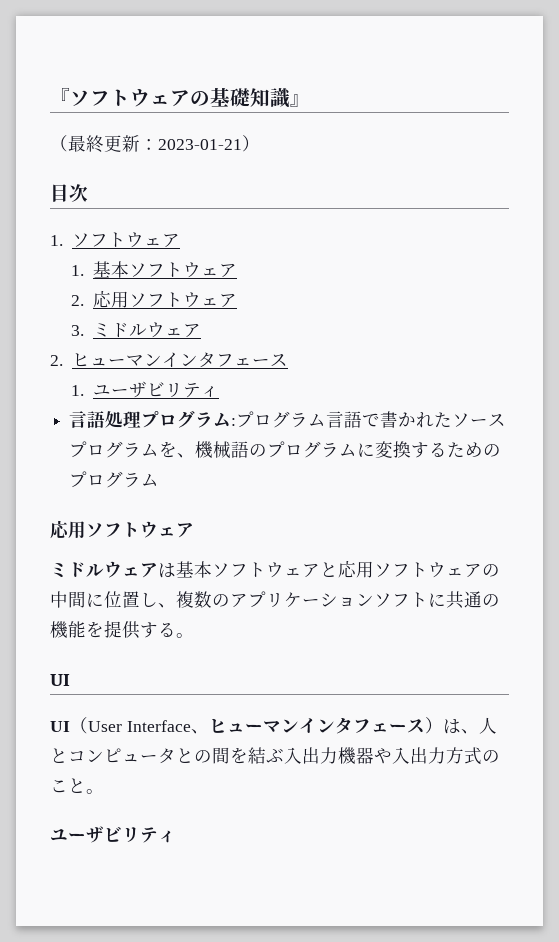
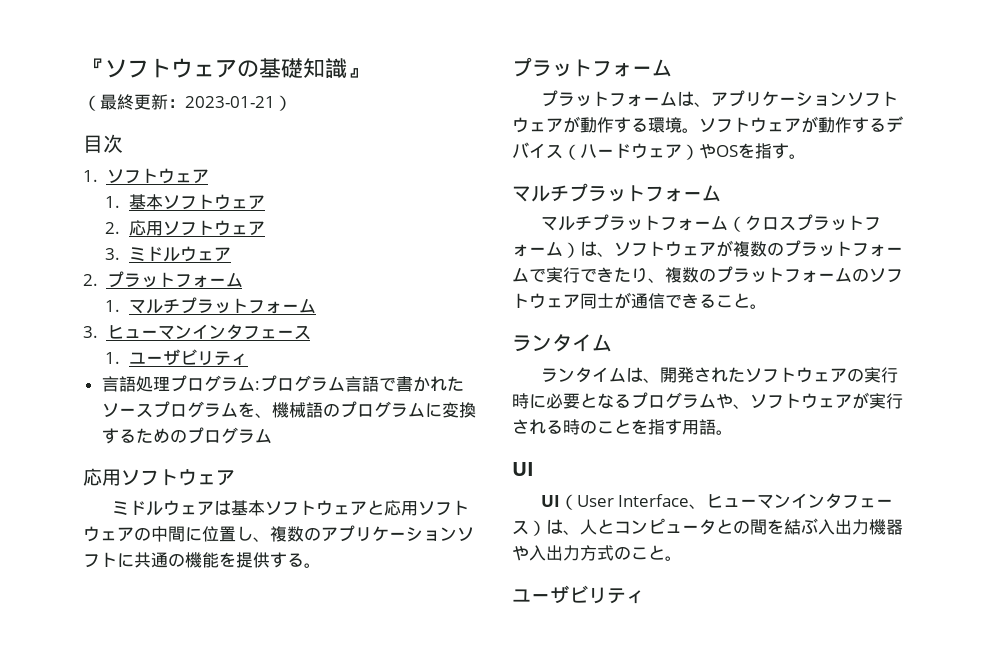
- 2.ヒューマンインタフェース
+ 2.プラットフォーム
+ 1.マルチプラットフォーム
+ 3.ヒューマンインタフェース
  ミドルウェアは基本ソフトウェアと応用ソフトウェアの中間に位置し、複数のアプリケーションソフトに共通の機能を提供する。
+ プラットフォーム
+ プラットフォームは、アプリケーションソフトウェアが動作する環境。ソフトウェアが動作するデバイス（ハードウェア）やOSを指す。
+ マルチプラットフォーム
+ マルチプラットフォーム（クロスプラットフォーム）は、ソフトウェアが複数のプラットフォームで実行できたり、複数のプラットフォームのソフトウェア同士が通信できること。
+ ランタイム
+ ランタイムは、開発されたソフトウェアの実行時に必要となるプログラムや、ソフトウェアが実行される時のことを指す用語。

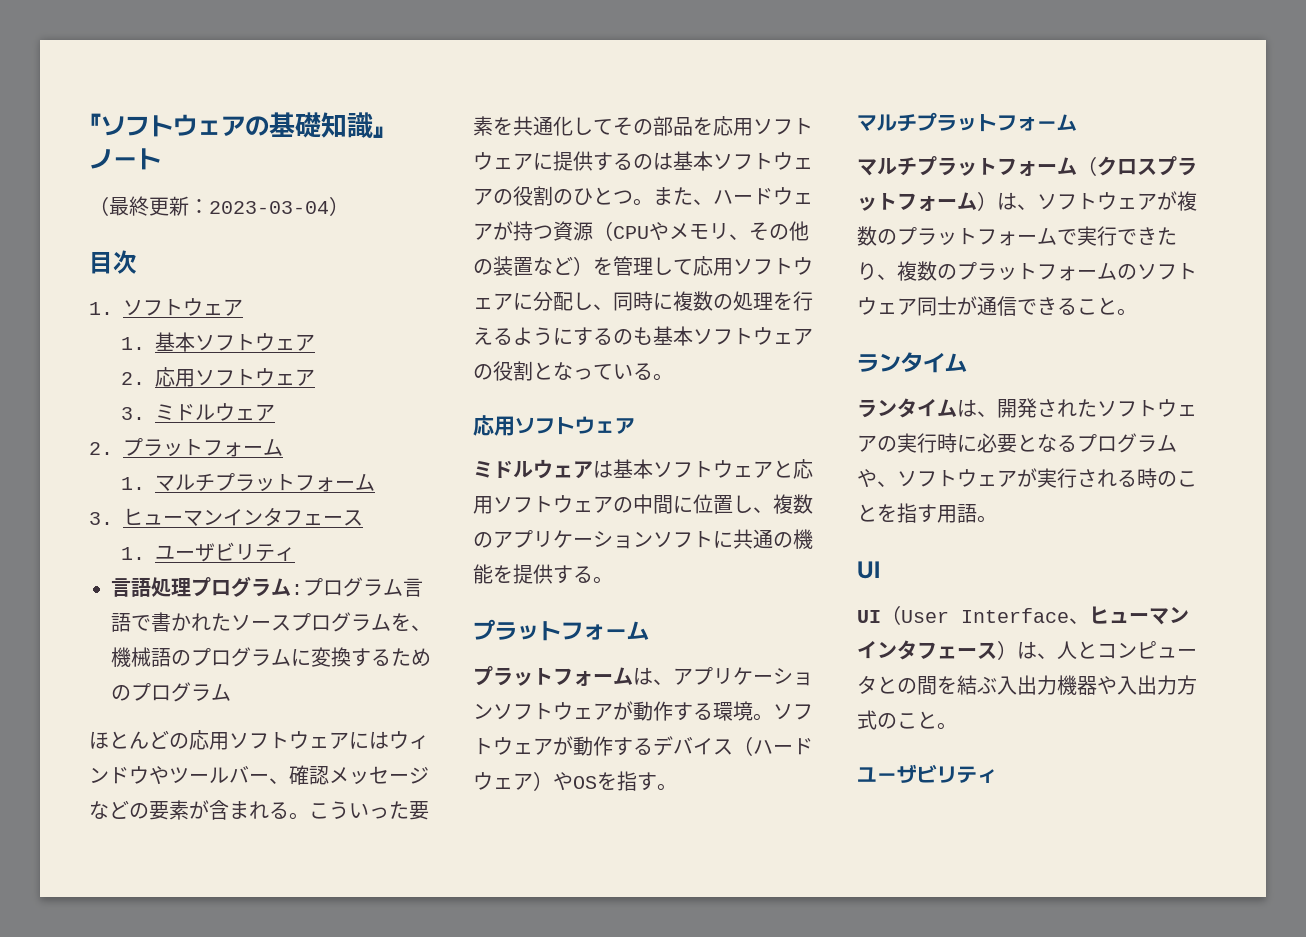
- 『ソフトウェアの基礎知識』
+ 『ソフトウェアの基礎知識』ノート
- （最終更新：2023-01-21）
+ （最終更新：2023-03-04）
+ ほとんどの応用ソフトウェアにはウィンドウやツールバー、確認メッセージなどの要素が含まれる。こういった要素を共通化してその部品を応用ソフトウェアに提供するのは基本ソフトウェアの役割のひとつ。また、ハードウェアが持つ資源（CPUやメモリ、その他の装置など）を管理して応用ソフトウェアに分配し、同時に複数の処理を行えるようにするのも基本ソフトウェアの役割となっている。

